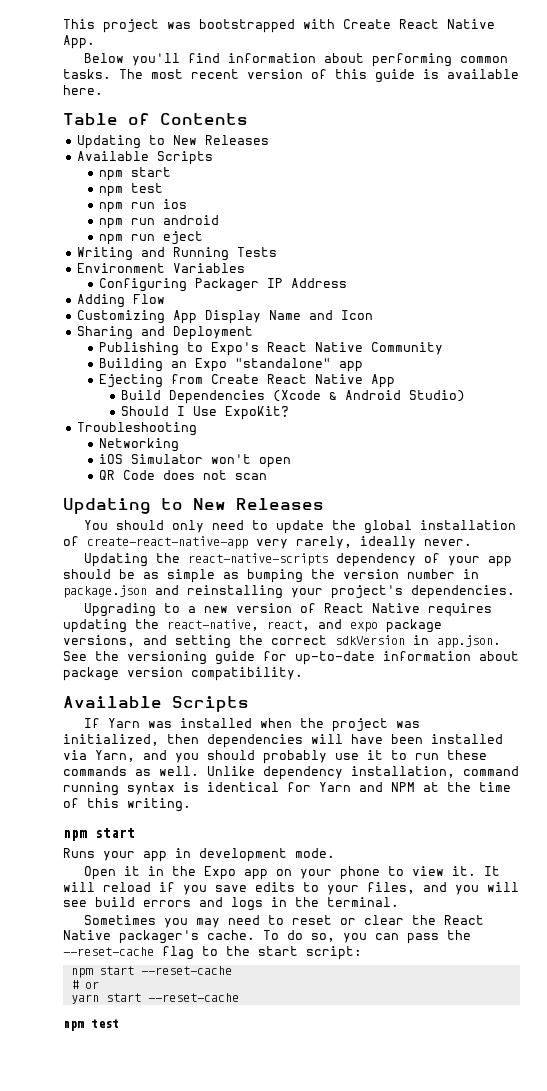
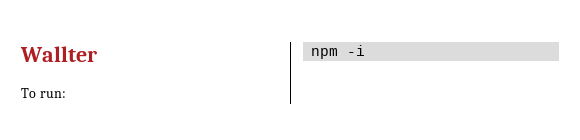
- This project was bootstrapped with Create React Native App.
- Below you'll find information about performing common tasks. The most recent version of this guide is available here.
- Table of Contents
- Updating to New Releases
- Available Scripts
- npm start
- npm test
- npm run ios
- npm run android
- npm run eject
- Writing and Running Tests
- Environment Variables
- Configuring Packager IP Address
- Adding Flow
- Customizing App Display Name and Icon
- Sharing and Deployment
- Publishing to Expo's React Native Community
- Building an Expo "standalone" app
- Ejecting from Create React Native App
- Build Dependencies (Xcode & Android Studio)
- Should I Use ExpoKit?
- Troubleshooting
- Networking
- iOS Simulator won't open
- QR Code does not scan
- Updating to New Releases
- You should only need to update the global installation of create-react-native-app very rarely, ideally never.
- Updating the react-native-scripts dependency of your app should be as simple as bumping the version number in package.json and reinstalling your project's dependencies.
- Upgrading to a new version of React Native requires updating the react-native, react, and expo package versions, and setting the correct sdkVersion in app.json. See the versioning guide for up-to-date information about package version compatibility.
- Available Scripts
- If Yarn was installed when the project was initialized, then dependencies will have been installed via Yarn, and you should probably use it to run these commands as well. Unlike dependency installation, command running syntax is identical for Yarn and NPM at the time of this writing.
- npm start
- Runs your app in development mode.
- Open it in the Expo app on your phone to view it. It will reload if you save edits to your files, and you will see build errors and logs in the terminal.
- Sometimes you may need to reset or clear the React Native packager's cache. To do so, you can pass the --reset-cache flag to the start script:
- npm start --reset-cache
- # or
- yarn start --reset-cache
- npm test
+ Wallter
+ To run:
+ npm -i

